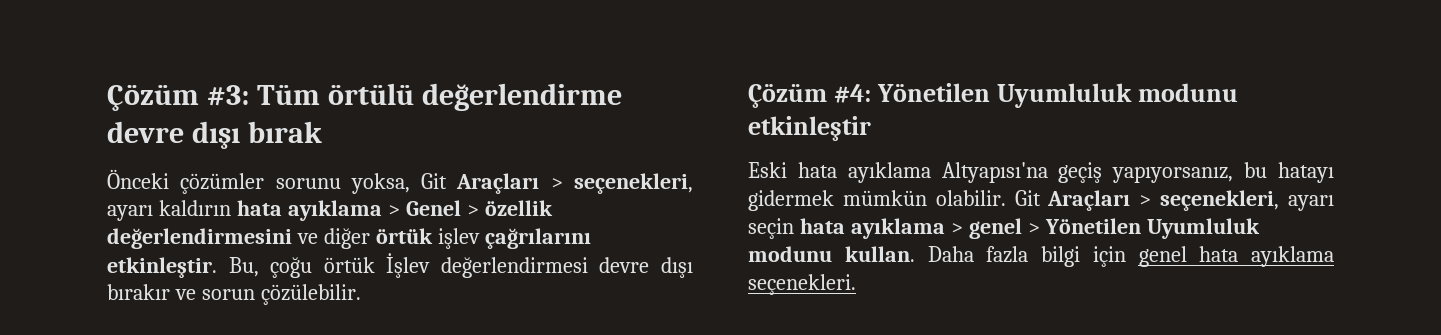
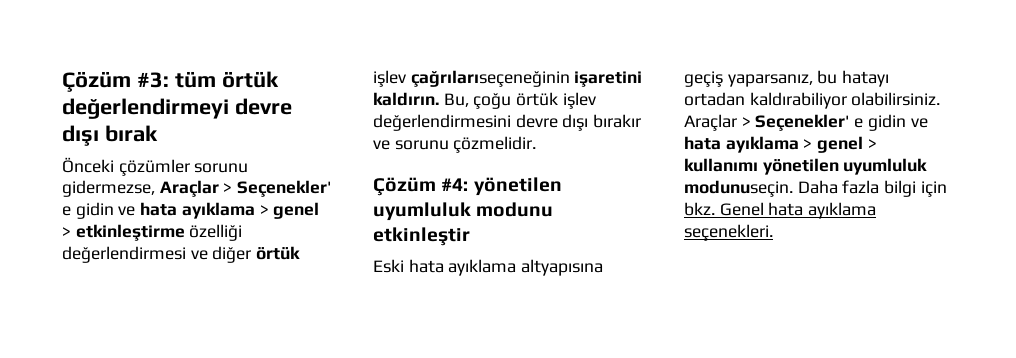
- Çözüm #3: Tüm örtülü değerlendirme devre dışı bırak
+ Çözüm #3: tüm örtük değerlendirmeyi devre dışı bırak
- Önceki çözümler sorunu yoksa, Git Araçları > seçenekleri, ayarı kaldırın hata ayıklama > Genel > özellik değerlendirmesini ve diğer örtük işlev çağrılarını etkinleştir.
+ Önceki çözümler sorunu gidermezse, Araçlar > Seçenekler' e gidin ve hata ayıklama > genel > etkinleştirme özelliği değerlendirmesi ve diğer örtük işlev çağrılarıseçeneğinin işaretini kaldırın.
- Bu, çoğu örtük İşlev değerlendirmesi devre dışı bırakır ve sorun çözülebilir.
+ Bu, çoğu örtük işlev değerlendirmesini devre dışı bırakır ve sorunu çözmelidir.
- Çözüm #4: Yönetilen Uyumluluk modunu etkinleştir
+ Çözüm #4: yönetilen uyumluluk modunu etkinleştir
- Eski hata ayıklama Altyapısı'na geçiş yapıyorsanız, bu hatayı gidermek mümkün olabilir. Git Araçları > seçenekleri, ayarı seçin hata ayıklama > genel > Yönetilen Uyumluluk modunu kullan.
+ Eski hata ayıklama altyapısına geçiş yaparsanız, bu hatayı ortadan kaldırabiliyor olabilirsiniz. Araçlar > Seçenekler' e gidin ve hata ayıklama > genel > kullanımı yönetilen uyumluluk modunuseçin.
- Daha fazla bilgi için genel hata ayıklama seçenekleri.
+ Daha fazla bilgi için bkz. Genel hata ayıklama seçenekleri.

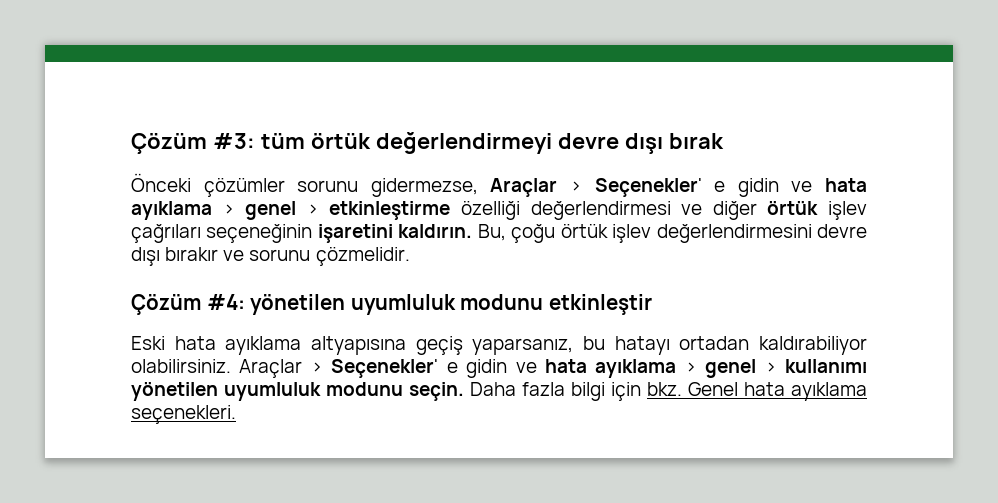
- Önceki çözümler sorunu gidermezse, Araçlar > Seçenekler' e gidin ve hata ayıklama > genel > etkinleştirme özelliği değerlendirmesi ve diğer örtük işlev çağrılarıseçeneğinin işaretini kaldırın.
+ Önceki çözümler sorunu gidermezse, Araçlar > Seçenekler' e gidin ve hata ayıklama > genel > etkinleştirme özelliği değerlendirmesi ve diğer örtük işlev çağrıları seçeneğinin işaretini kaldırın.
- Araçlar > Seçenekler' e gidin ve hata ayıklama > genel > kullanımı yönetilen uyumluluk modunuseçin.
+ Araçlar > Seçenekler' e gidin ve hata ayıklama > genel > kullanımı yönetilen uyumluluk modunu seçin.

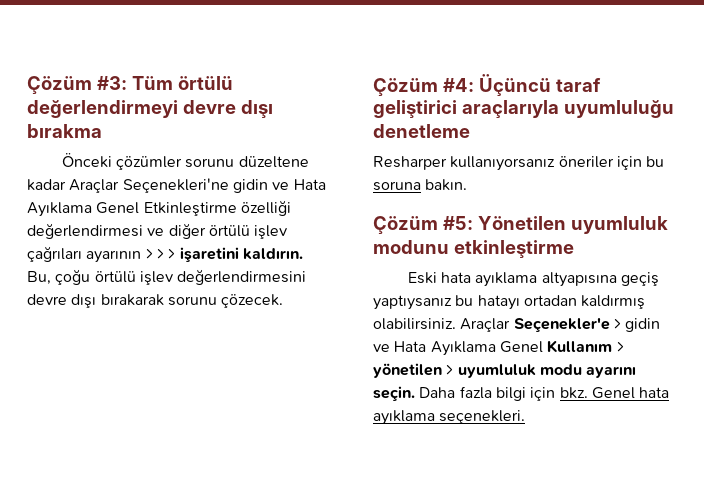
- Çözüm #3: tüm örtük değerlendirmeyi devre dışı bırak
+ Çözüm #3: Tüm örtülü değerlendirmeyi devre dışı bırakma
- Önceki çözümler sorunu gidermezse, Araçlar > Seçenekler' e gidin ve hata ayıklama > genel > etkinleştirme özelliği değerlendirmesi ve diğer örtük işlev çağrıları seçeneğinin işaretini kaldırın.
+ Önceki çözümler sorunu düzeltene kadar Araçlar Seçenekleri'ne gidin ve Hata Ayıklama Genel Etkinleştirme özelliği değerlendirmesi ve diğer örtülü işlev çağrıları ayarının > > > işaretini kaldırın.
- Bu, çoğu örtük işlev değerlendirmesini devre dışı bırakır ve sorunu çözmelidir.
- Çözüm #4: yönetilen uyumluluk modunu etkinleştir
+ Bu, çoğu örtülü işlev değerlendirmesini devre dışı bırakarak sorunu çözecek.
+ Çözüm #4: Üçüncü taraf geliştirici araçlarıyla uyumluluğu denetleme
+ Resharper kullanıyorsanız öneriler için bu soruna bakın.
+ Çözüm #5: Yönetilen uyumluluk modunu etkinleştirme
- Eski hata ayıklama altyapısına geçiş yaparsanız, bu hatayı ortadan kaldırabiliyor olabilirsiniz.
+ Eski hata ayıklama altyapısına geçiş yaptıysanız bu hatayı ortadan kaldırmış olabilirsiniz.
- Araçlar > Seçenekler' e gidin ve hata ayıklama > genel > kullanımı yönetilen uyumluluk modunu seçin.
+ Araçlar Seçenekler'e > gidin ve Hata Ayıklama Genel Kullanım > yönetilen > uyumluluk modu ayarını seçin.

